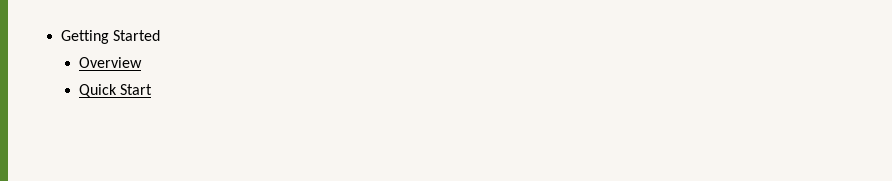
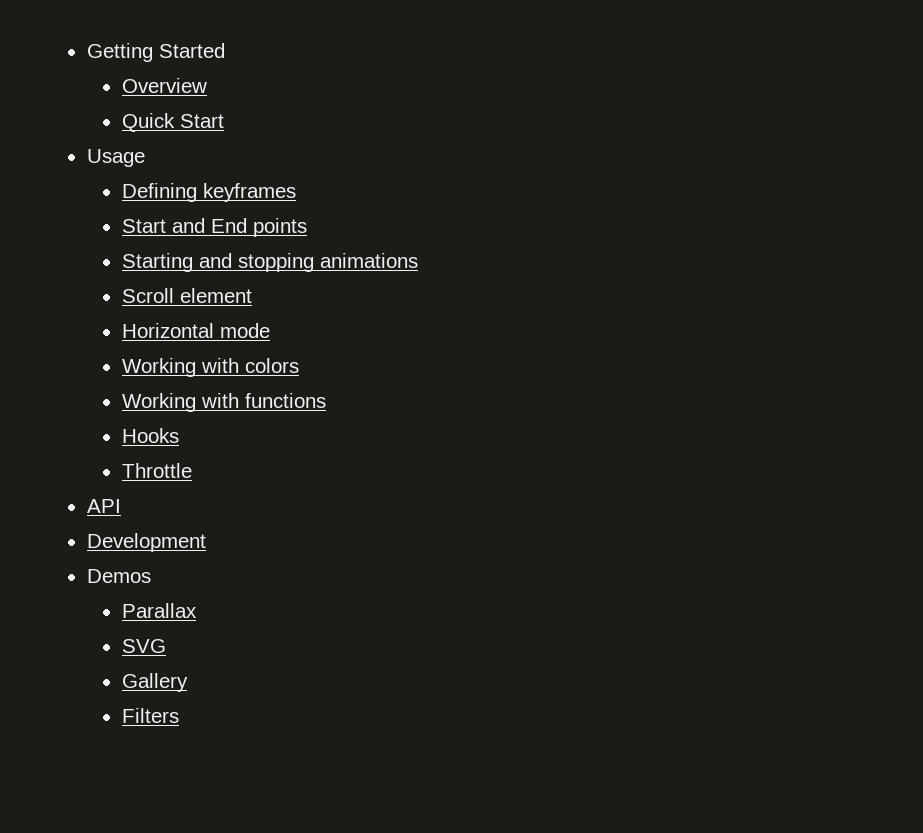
+ Usage
+ Defining keyframes
+ Start and End points
+ Starting and stopping animations
+ Scroll element
+ Horizontal mode
+ Working with colors
+ Working with functions
+ Hooks
+ Throttle
+ API
+ Development
+ Demos
+ Parallax
+ SVG
+ Gallery
+ Filters

